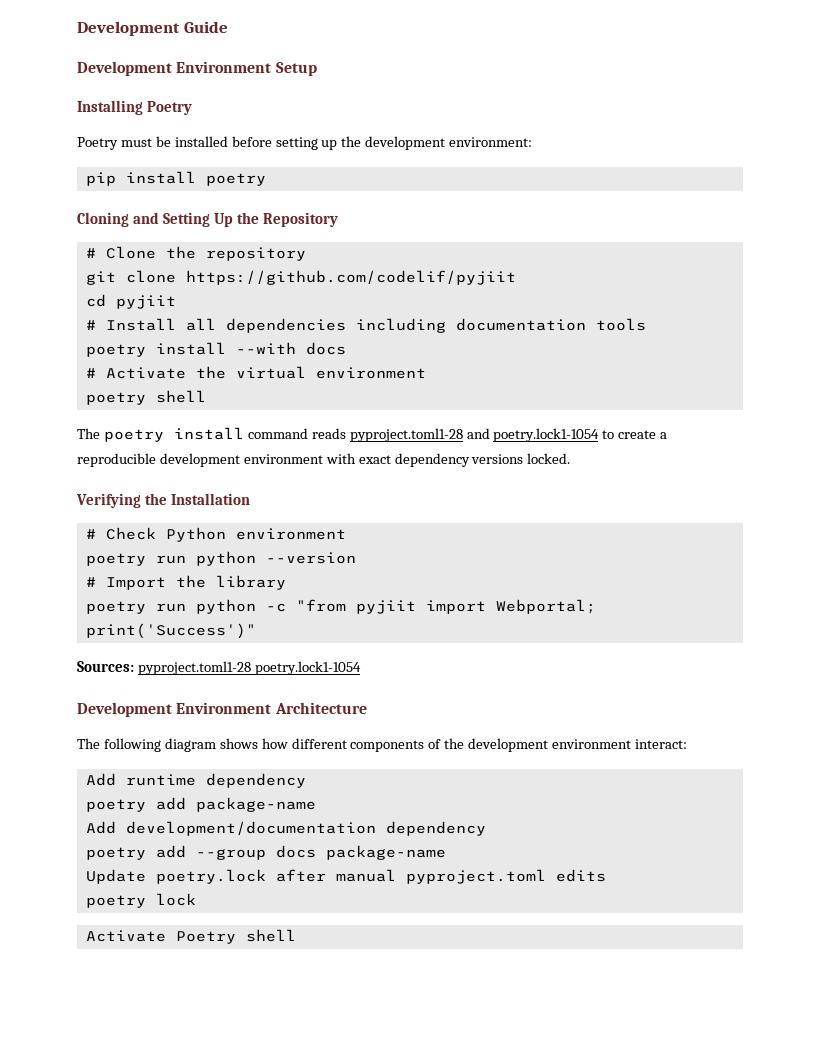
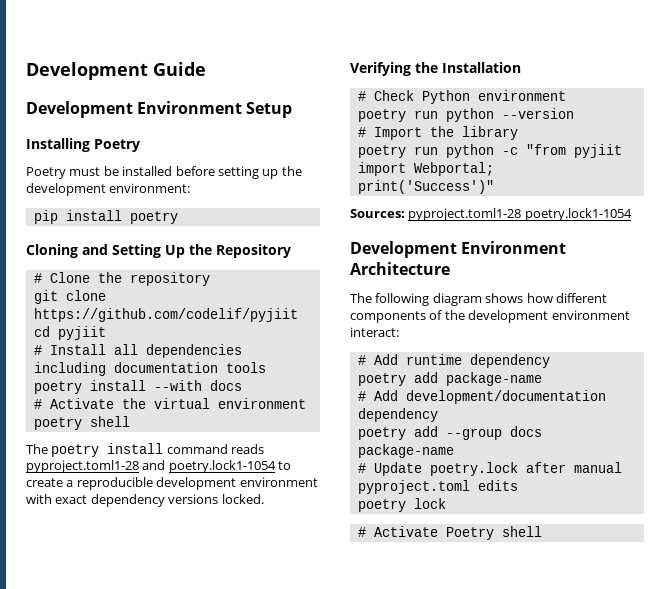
- Add runtime dependency
+ # Add runtime dependency
- Add development/documentation dependency
+ # Add development/documentation dependency
- Update poetry.lock after manual pyproject.toml edits
+ # Update poetry.lock after manual pyproject.toml edits
- Activate Poetry shell
+ # Activate Poetry shell

